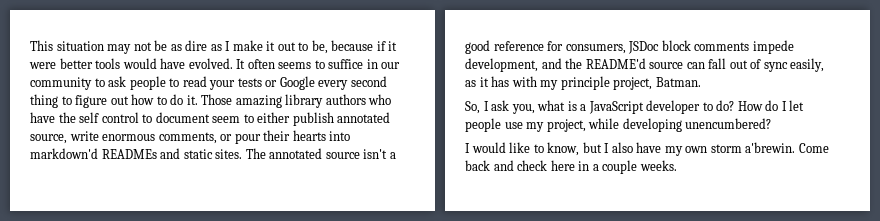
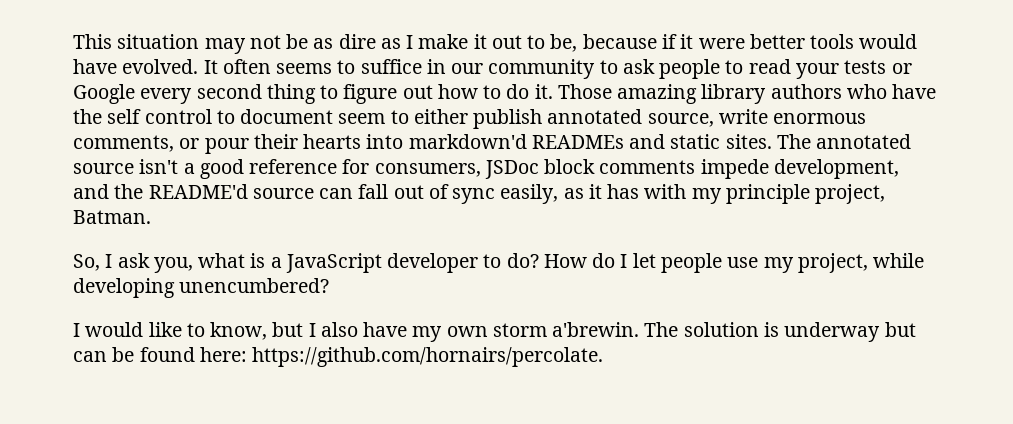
- Come back and check here in a couple weeks.
+ The solution is underway but can be found here: https://github.com/hornairs/percolate.

